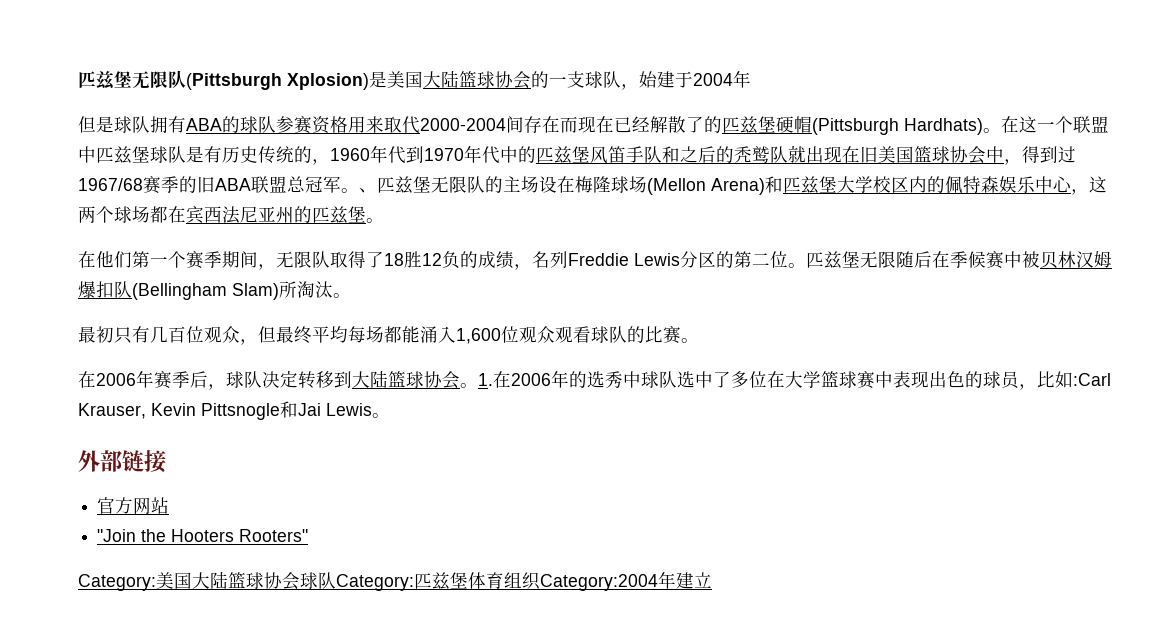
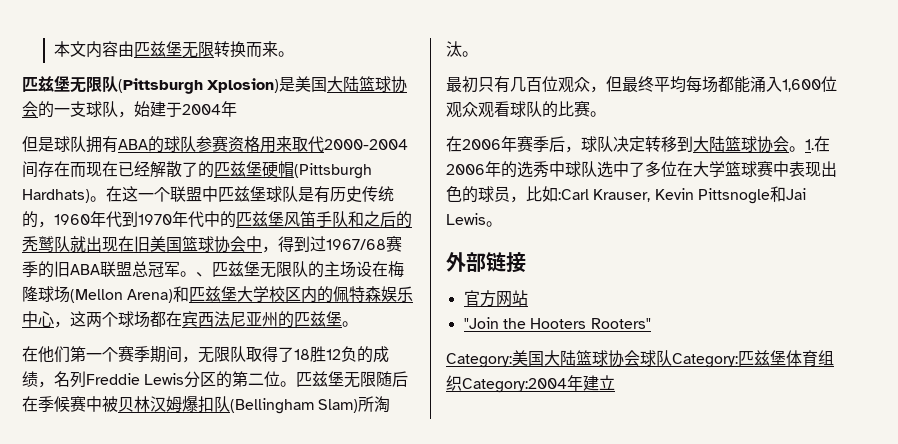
+ 本文内容由匹兹堡无限转换而来。

